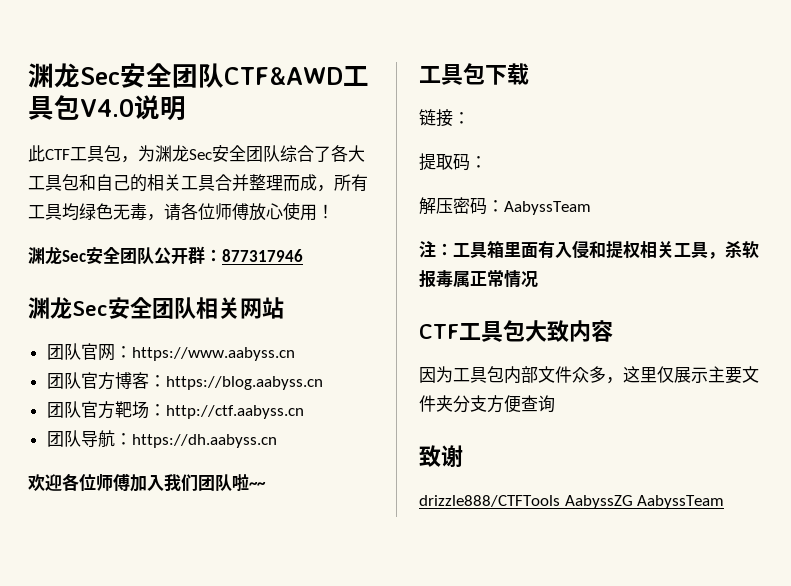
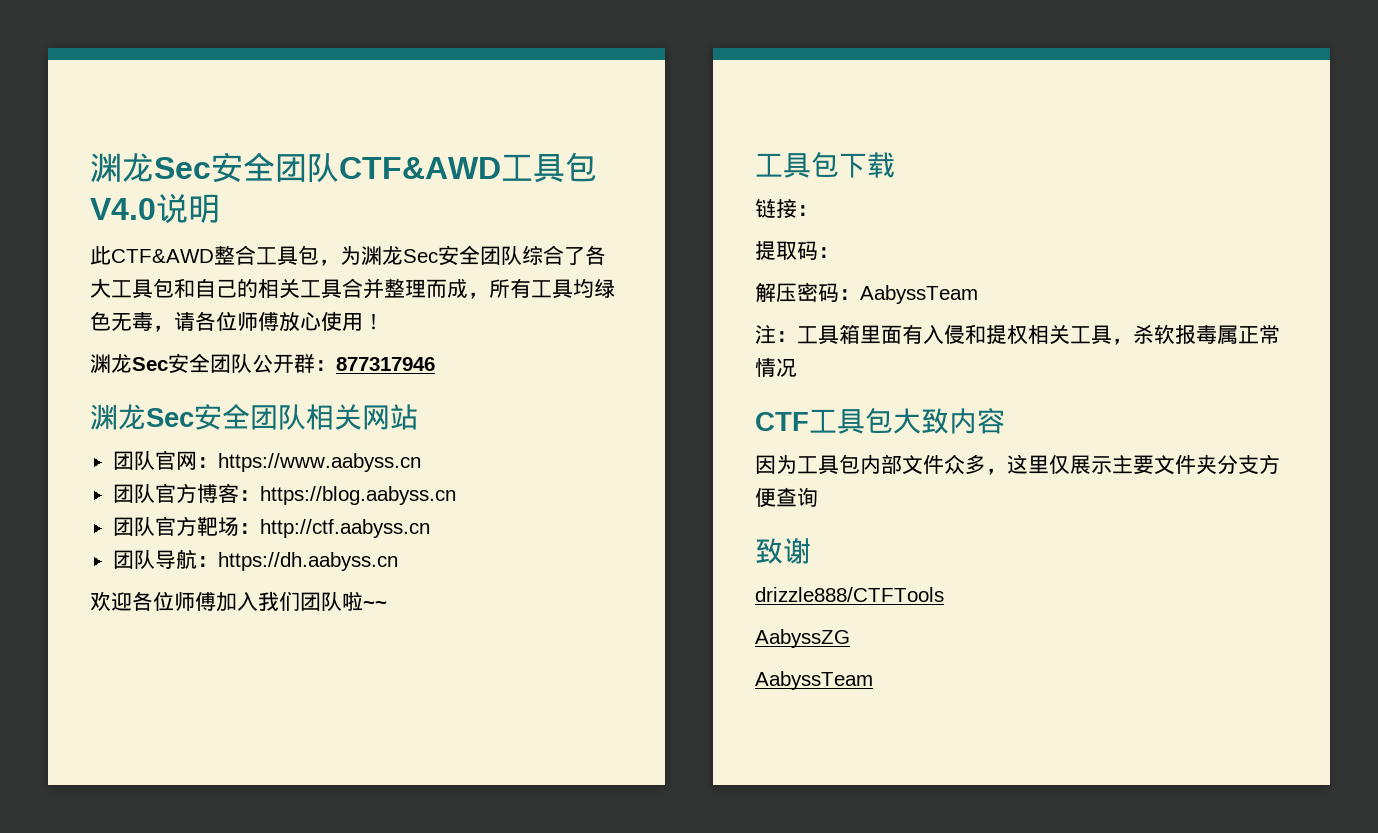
- 此CTF工具包，为渊龙Sec安全团队综合了各大工具包和自己的相关工具合并整理而成，所有工具均绿色无毒，请各位师傅放心使用！
+ 此CTF&AWD整合工具包，为渊龙Sec安全团队综合了各大工具包和自己的相关工具合并整理而成，所有工具均绿色无毒，请各位师傅放心使用！
- drizzle888/CTFTools AabyssZG AabyssTeam
+ drizzle888/CTFTools
+ AabyssZG
+ AabyssTeam

